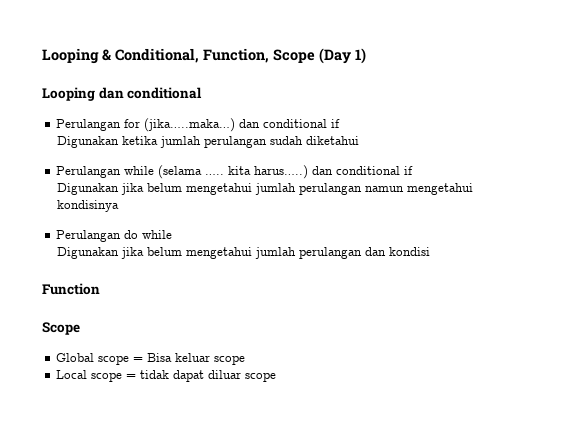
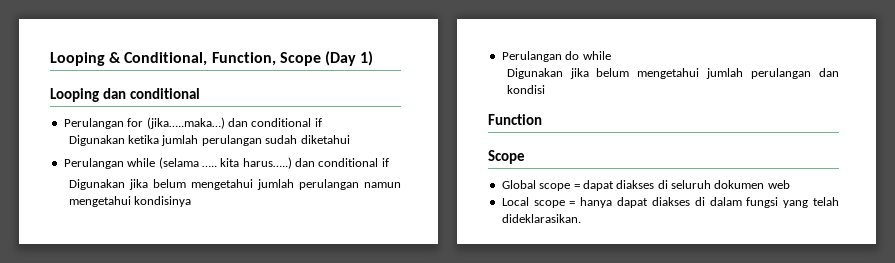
- Global scope = Bisa keluar scope
- Local scope = tidak dapat diluar scope
+ Global scope = dapat diakses di seluruh dokumen web
+ Local scope = hanya dapat diakses di dalam fungsi yang telah dideklarasikan.

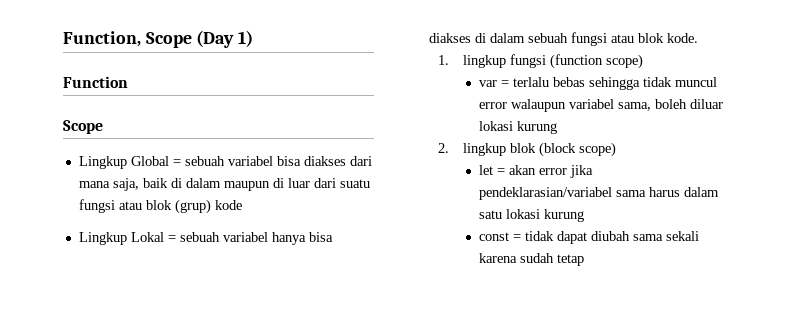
- Looping & Conditional, Function, Scope (Day 1)
+ Function, Scope (Day 1)
- Looping dan conditional
- Perulangan for (jika…..maka…) dan conditional if
- Digunakan ketika jumlah perulangan sudah diketahui
- Perulangan while (selama ….. kita harus…..) dan conditional if
- Digunakan jika belum mengetahui jumlah perulangan namun mengetahui kondisinya
- Perulangan do while
- Digunakan jika belum mengetahui jumlah perulangan dan kondisi
  Function
  Scope
- Global scope = dapat diakses di seluruh dokumen web
- Local scope = hanya dapat diakses di dalam fungsi yang telah dideklarasikan.
+ Lingkup Global = sebuah variabel bisa diakses dari mana saja, baik di dalam maupun di luar dari suatu fungsi atau blok (grup) kode
+ Lingkup Lokal = sebuah variabel hanya bisa diakses di dalam sebuah fungsi atau blok kode.
+ 1. lingkup fungsi (function scope)
+ var = terlalu bebas sehingga tidak muncul error walaupun variabel sama, boleh diluar lokasi kurung
+ 2. lingkup blok (block scope)
+ let = akan error jika pendeklarasian/variabel sama harus dalam satu lokasi kurung
+ const = tidak dapat diubah sama sekali karena sudah tetap

